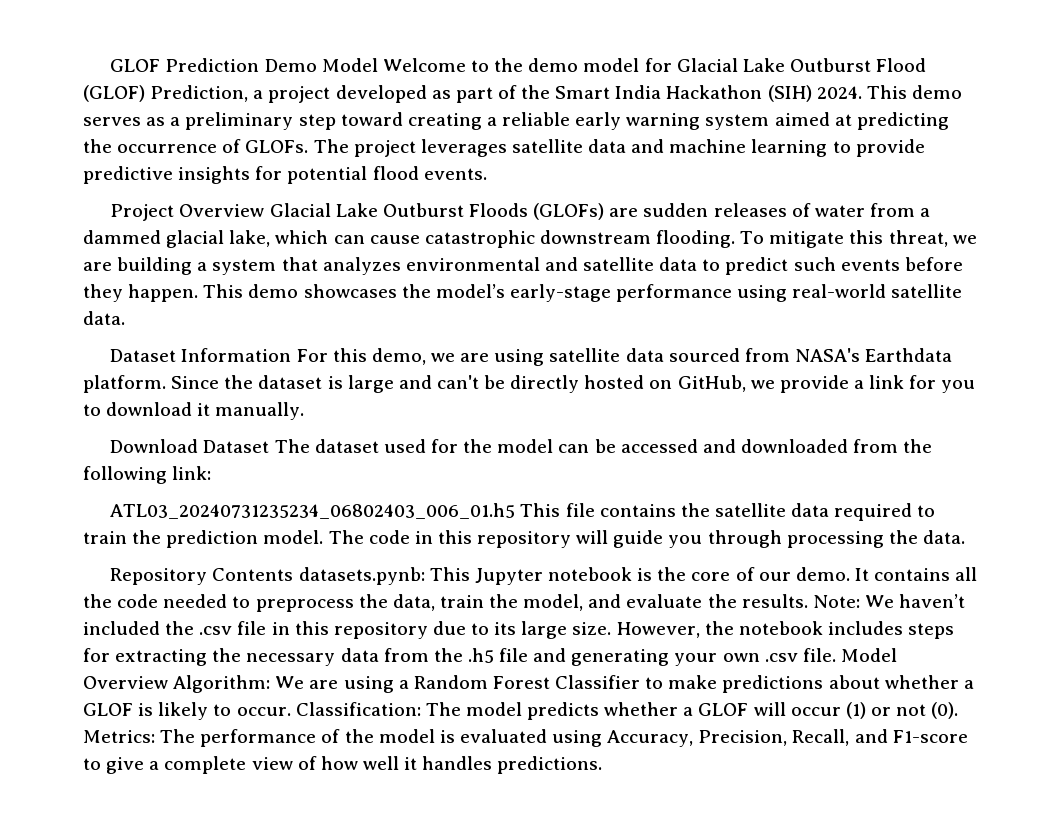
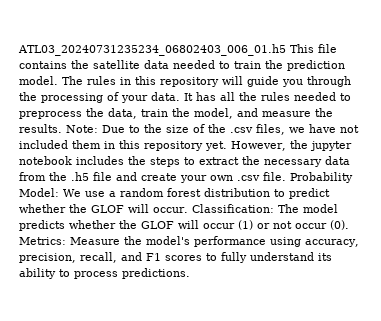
- GLOF Prediction Demo Model Welcome to the demo model for Glacial Lake Outburst Flood (GLOF) Prediction, a project developed as part of the Smart India Hackathon (SIH) 2024. This demo serves as a preliminary step toward creating a reliable early warning system aimed at predicting the occurrence of GLOFs. The project leverages satellite data and machine learning to provide predictive insights for potential flood events.
- Project Overview Glacial Lake Outburst Floods (GLOFs) are sudden releases of water from a dammed glacial lake, which can cause catastrophic downstream flooding. To mitigate this threat, we are building a system that analyzes environmental and satellite data to predict such events before they happen. This demo showcases the model’s early-stage performance using real-world satellite data.
- Dataset Information For this demo, we are using satellite data sourced from NASA's Earthdata platform. Since the dataset is large and can't be directly hosted on GitHub, we provide a link for you to download it manually.
- Download Dataset The dataset used for the model can be accessed and downloaded from the following link:
- ATL03_20240731235234_06802403_006_01.h5 This file contains the satellite data required to train the prediction model.
+ ATL03_20240731235234_06802403_006_01.h5 This file contains the satellite data needed to train the prediction model.
- The code in this repository will guide you through processing the data.
- Repository Contents datasets.pynb: This Jupyter notebook is the core of our demo. It contains all the code needed to preprocess the data, train the model, and evaluate the results.
+ The rules in this repository will guide you through the processing of your data. It has all the rules needed to preprocess the data, train the model, and measure the results.
- Note: We haven’t included the .csv file in this repository due to its large size.
+ Note: Due to the size of the .csv files, we have not included them in this repository yet.
- However, the notebook includes steps for extracting the necessary data from the .h5 file and generating your own .csv file.
+ However, the jupyter notebook includes the steps to extract the necessary data from the .h5 file and create your own .csv file.
- Model Overview Algorithm: We are using a Random Forest Classifier to make predictions about whether a GLOF is likely to occur.
+ Probability Model: We use a random forest distribution to predict whether the GLOF will occur.
- Classification: The model predicts whether a GLOF will occur (1) or not (0).
+ Classification: The model predicts whether the GLOF will occur (1) or not occur (0).
- Metrics: The performance of the model is evaluated using Accuracy, Precision, Recall, and F1-score to give a complete view of how well it handles predictions.
+ Metrics: Measure the model's performance using accuracy, precision, recall, and F1 scores to fully understand its ability to process predictions.

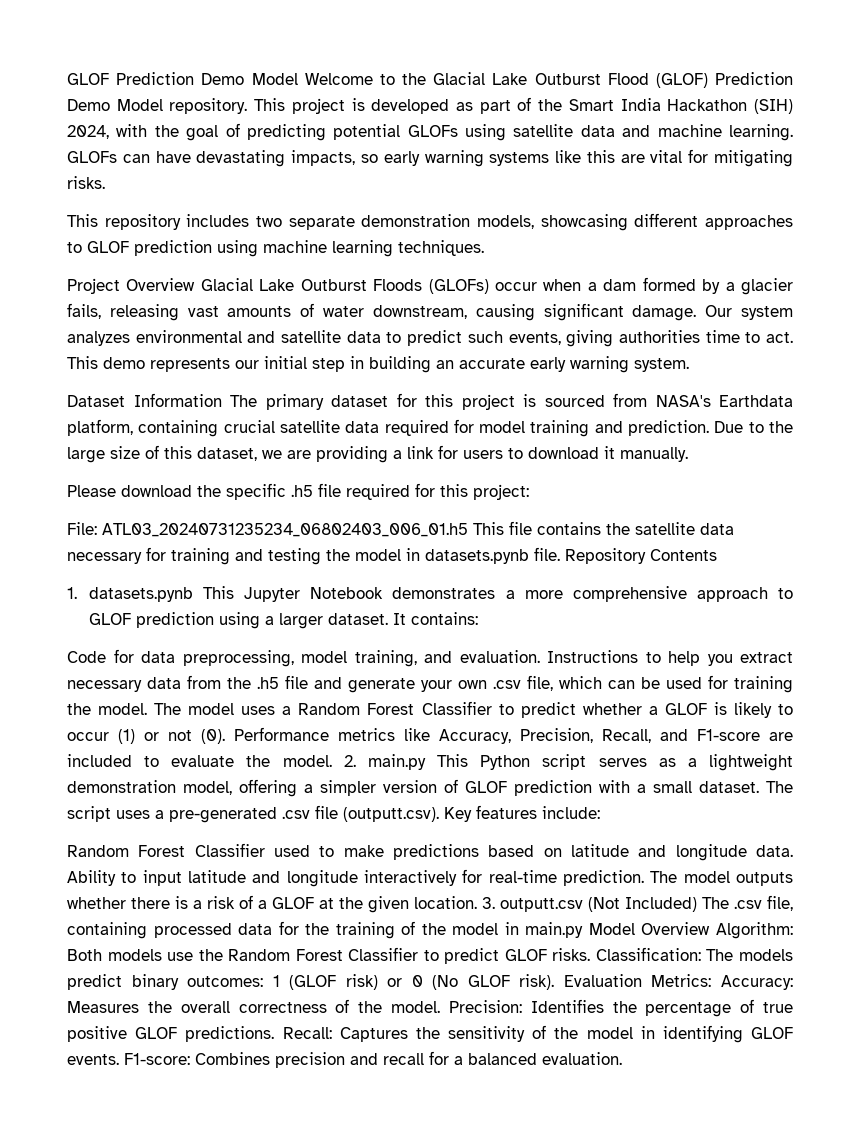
- ATL03_20240731235234_06802403_006_01.h5 This file contains the satellite data needed to train the prediction model. The rules in this repository will guide you through the processing of your data. It has all the rules needed to preprocess the data, train the model, and measure the results. Note: Due to the size of the .csv files, we have not included them in this repository yet. However, the jupyter notebook includes the steps to extract the necessary data from the .h5 file and create your own .csv file. Probability Model: We use a random forest distribution to predict whether the GLOF will occur. Classification: The model predicts whether the GLOF will occur (1) or not occur (0). Metrics: Measure the model's performance using accuracy, precision, recall, and F1 scores to fully understand its ability to process predictions.
+ GLOF Prediction Demo Model Welcome to the Glacial Lake Outburst Flood (GLOF) Prediction Demo Model repository. This project is developed as part of the Smart India Hackathon (SIH) 2024, with the goal of predicting potential GLOFs using satellite data and machine learning. GLOFs can have devastating impacts, so early warning systems like this are vital for mitigating risks.
+ This repository includes two separate demonstration models, showcasing different approaches to GLOF prediction using machine learning techniques.
+ Project Overview Glacial Lake Outburst Floods (GLOFs) occur when a dam formed by a glacier fails, releasing vast amounts of water downstream, causing significant damage. Our system analyzes environmental and satellite data to predict such events, giving authorities time to act. This demo represents our initial step in building an accurate early warning system.
+ Dataset Information The primary dataset for this project is sourced from NASA's Earthdata platform, containing crucial satellite data required for model training and prediction. Due to the large size of this dataset, we are providing a link for users to download it manually.
+ Please download the specific .h5 file required for this project:
+ File: ATL03_20240731235234_06802403_006_01.h5 This file contains the satellite data necessary for training and testing the model in datasets.pynb file. Repository Contents
+ 1. datasets.pynb This Jupyter Notebook demonstrates a more comprehensive approach to GLOF prediction using a larger dataset. It contains:
+ Code for data preprocessing, model training, and evaluation. Instructions to help you extract necessary data from the .h5 file and generate your own .csv file, which can be used for training the model. The model uses a Random Forest Classifier to predict whether a GLOF is likely to occur (1) or not (0). Performance metrics like Accuracy, Precision, Recall, and F1-score are included to evaluate the model. 2. main.py This Python script serves as a lightweight demonstration model, offering a simpler version of GLOF prediction with a small dataset. The script uses a pre-generated .csv file (outputt.csv). Key features include:
+ Random Forest Classifier used to make predictions based on latitude and longitude data. Ability to input latitude and longitude interactively for real-time prediction. The model outputs whether there is a risk of a GLOF at the given location. 3. outputt.csv (Not Included) The .csv file, containing processed data for the training of the model in main.py Model Overview Algorithm: Both models use the Random Forest Classifier to predict GLOF risks. Classification: The models predict binary outcomes: 1 (GLOF risk) or 0 (No GLOF risk). Evaluation Metrics: Accuracy: Measures the overall correctness of the model. Precision: Identifies the percentage of true positive GLOF predictions. Recall: Captures the sensitivity of the model in identifying GLOF events. F1-score: Combines precision and recall for a balanced evaluation.

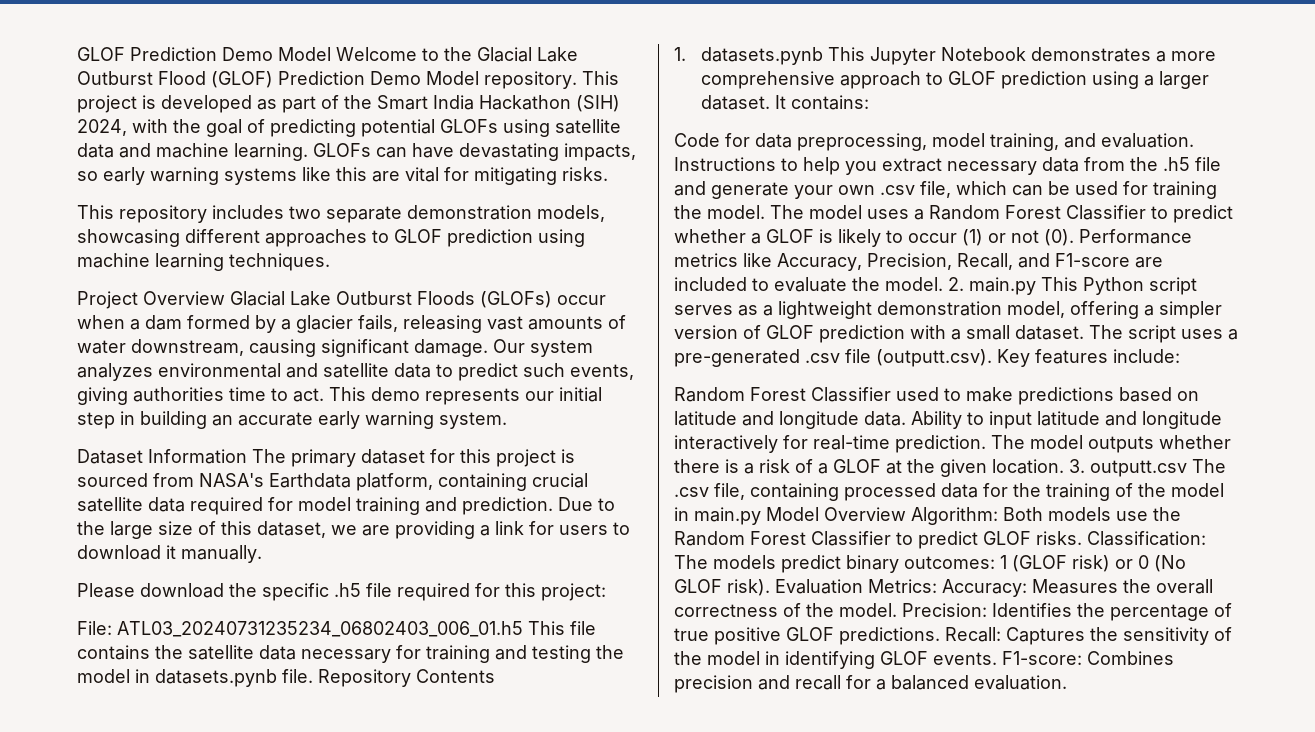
- 3. outputt.csv (Not Included) The .csv file, containing processed data for the training of the model in main.py Model Overview Algorithm: Both models use the Random Forest Classifier to predict GLOF risks.
+ 3. outputt.csv The .csv file, containing processed data for the training of the model in main.py Model Overview Algorithm: Both models use the Random Forest Classifier to predict GLOF risks.

